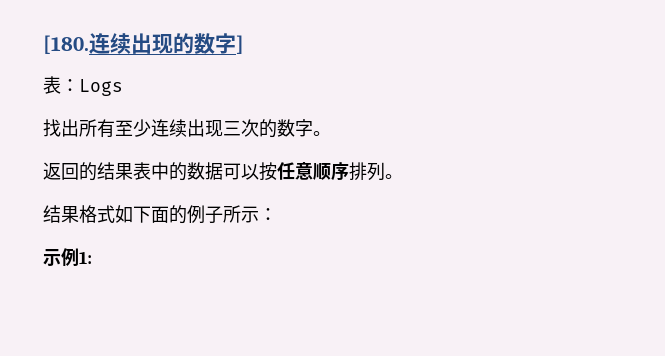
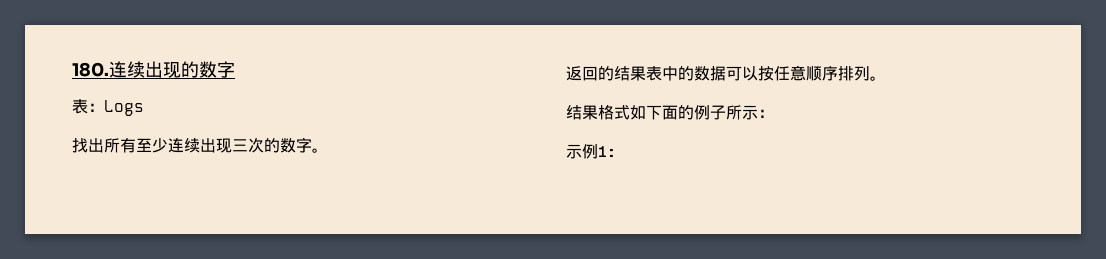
- [180.连续出现的数字]
+ 180.连续出现的数字

